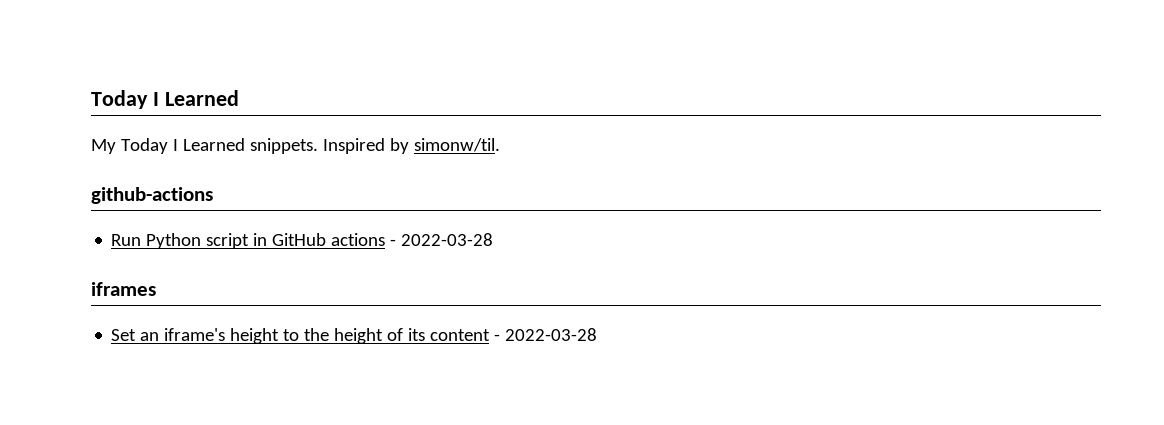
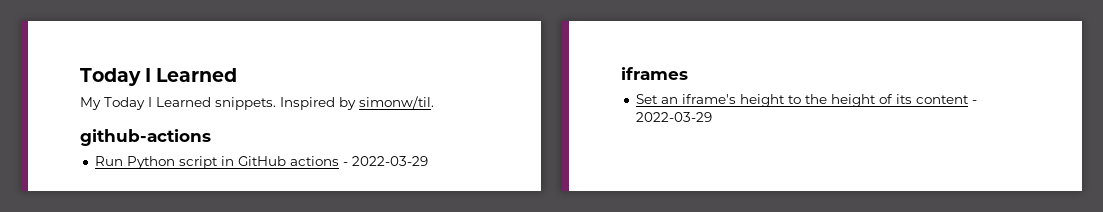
- Run Python script in GitHub actions - 2022-03-28
+ Run Python script in GitHub actions - 2022-03-29
- Set an iframe's height to the height of its content - 2022-03-28
+ Set an iframe's height to the height of its content - 2022-03-29

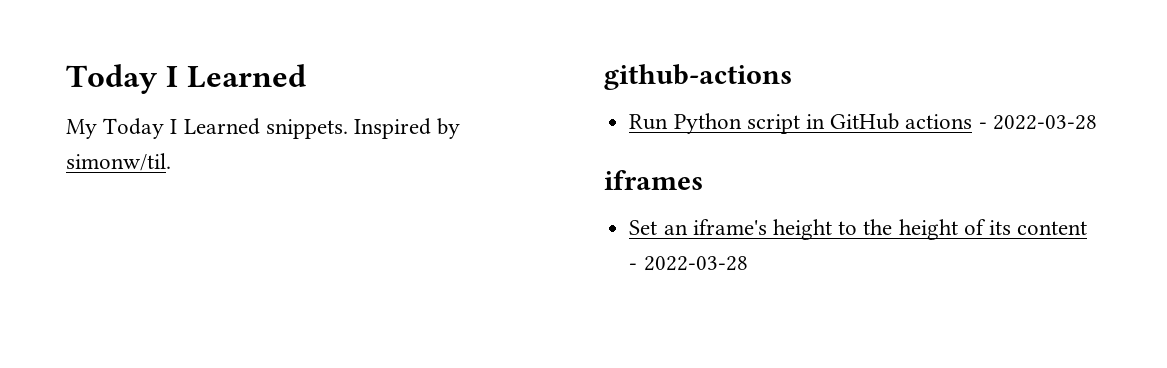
- Run Python script in GitHub actions - 2022-03-29
+ Run Python script in GitHub actions - 2022-03-28
- Set an iframe's height to the height of its content - 2022-03-29
+ Set an iframe's height to the height of its content - 2022-03-28

